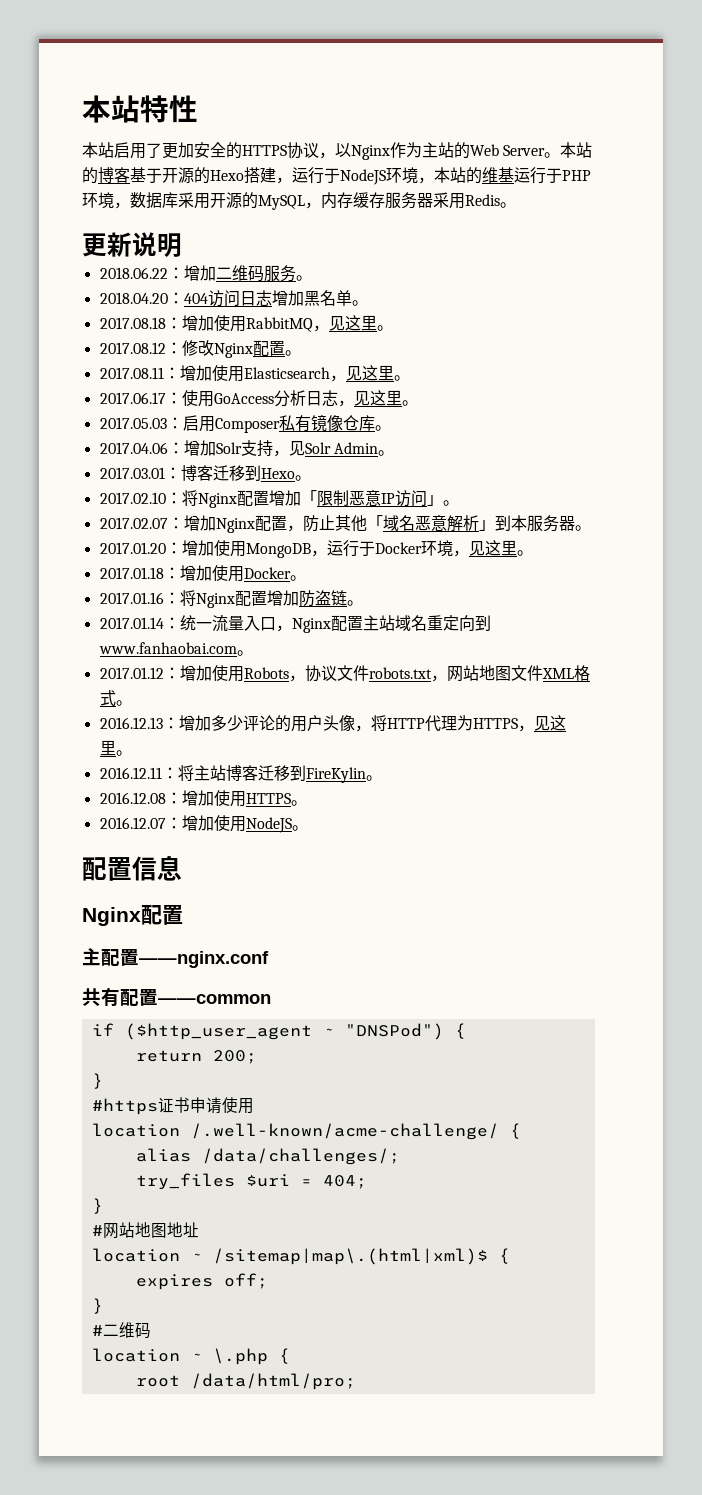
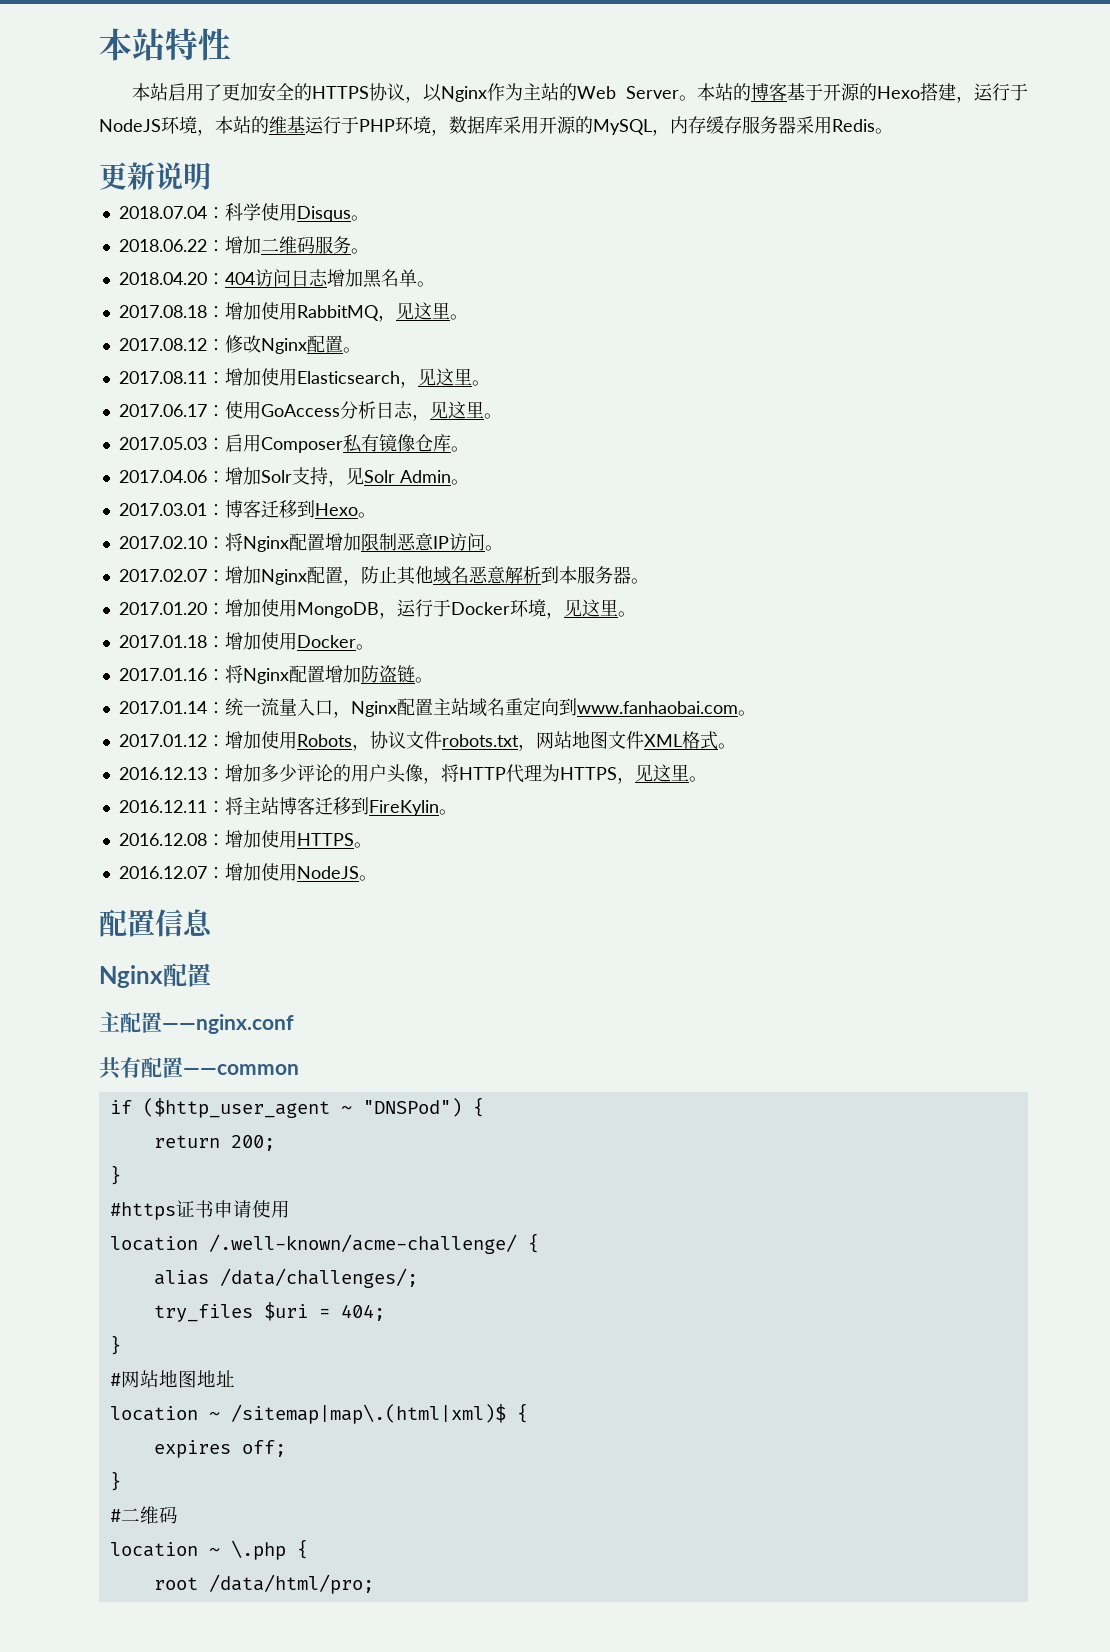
+ 2018.07.04：科学使用Disqus。
- 2017.02.10：将Nginx配置增加「限制恶意IP访问」。
+ 2017.02.10：将Nginx配置增加限制恶意IP访问。
- 2017.02.07：增加Nginx配置，防止其他「域名恶意解析」到本服务器。
+ 2017.02.07：增加Nginx配置，防止其他域名恶意解析到本服务器。

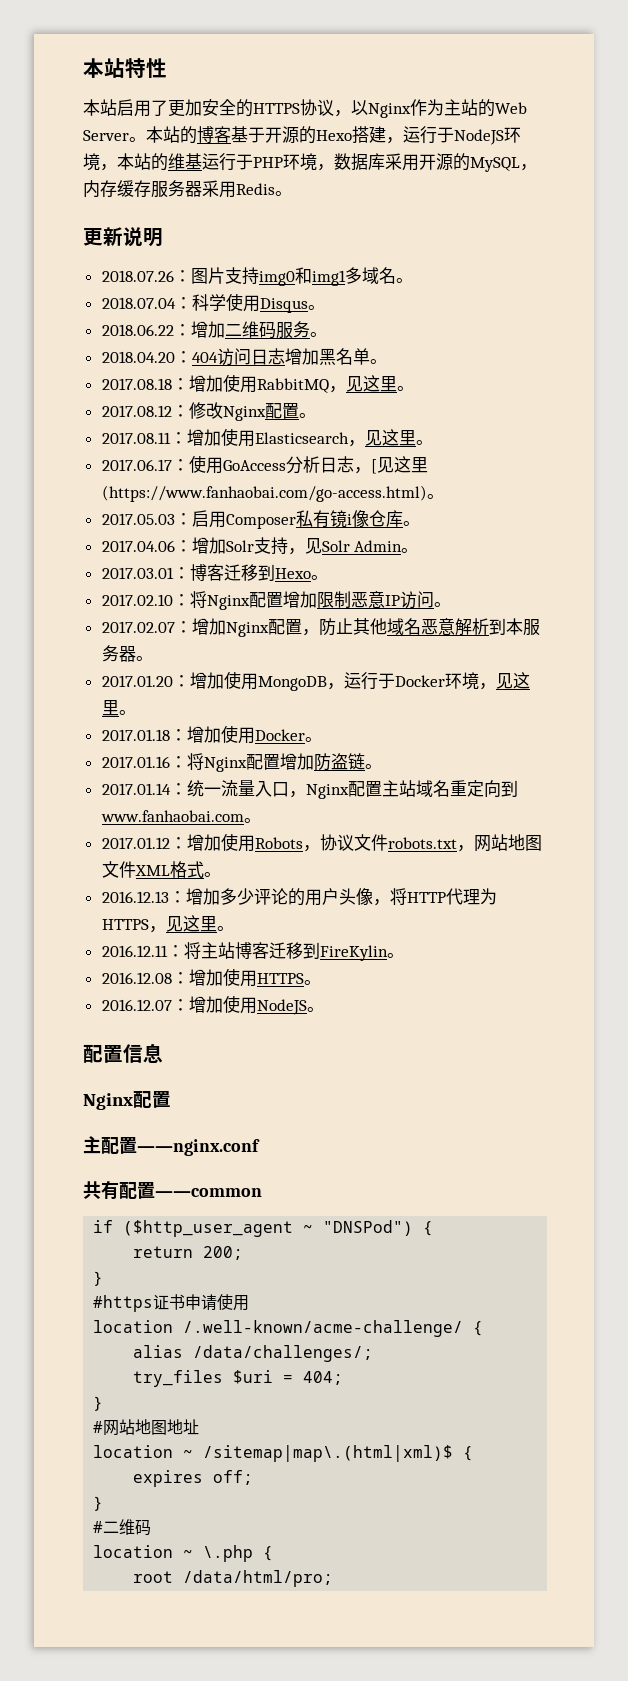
+ 2018.07.26：图片支持img0和img1多域名。
- 2017.06.17：使用GoAccess分析日志，见这里。
+ 2017.06.17：使用GoAccess分析日志，[见这里(https://www.fanhaobai.com/go-access.html)。
- 2017.05.03：启用Composer私有镜像仓库。
+ 2017.05.03：启用Composer私有镜i像仓库。

